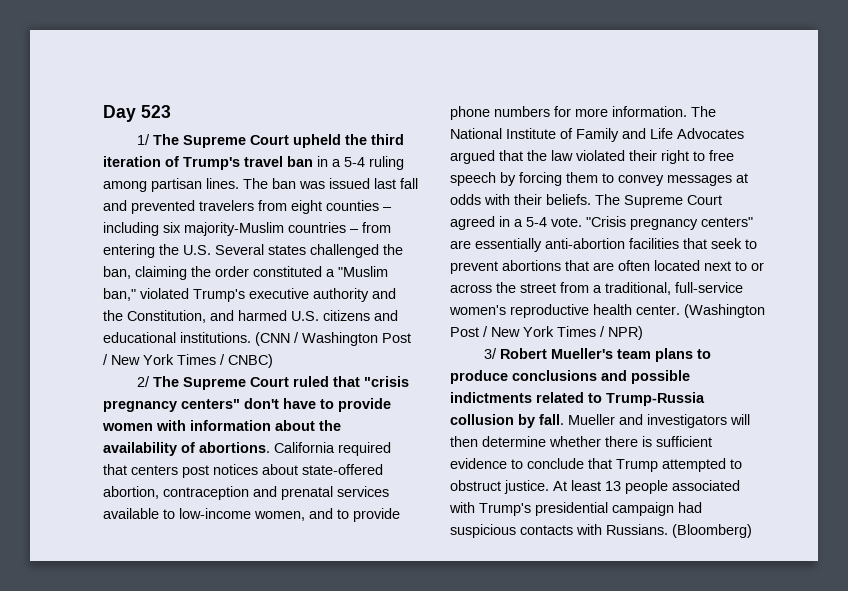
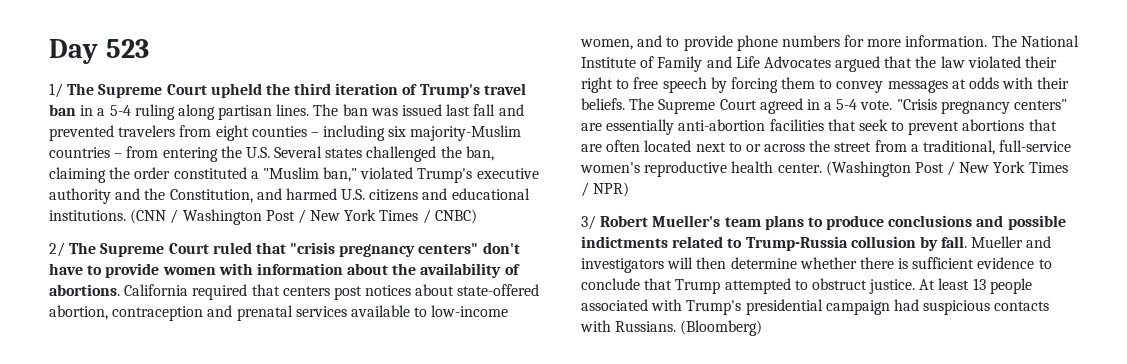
- 1/ The Supreme Court upheld the third iteration of Trump's travel ban in a 5-4 ruling among partisan lines.
+ 1/ The Supreme Court upheld the third iteration of Trump's travel ban in a 5-4 ruling along partisan lines.

